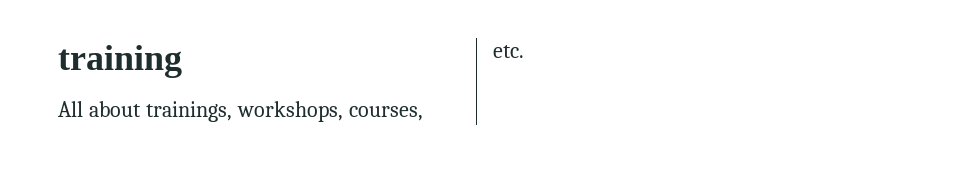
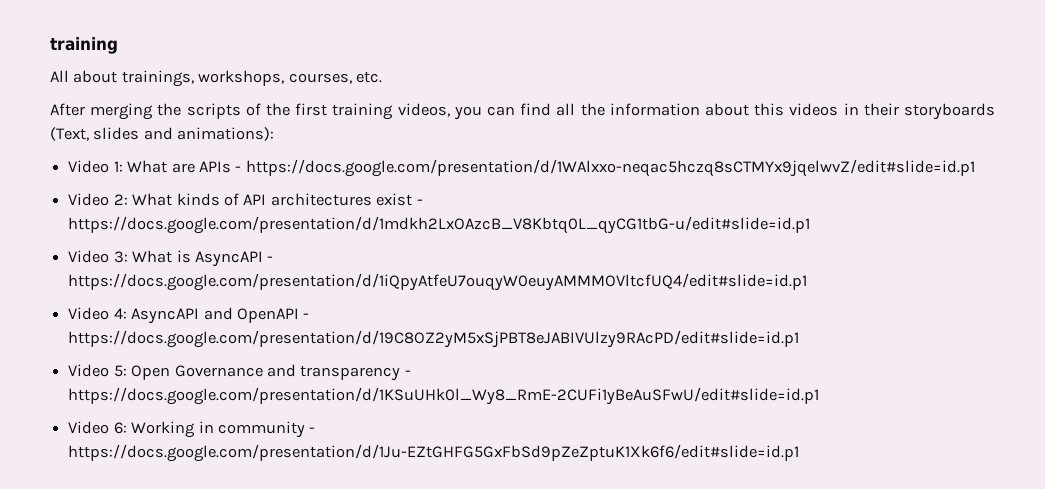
+ After merging the scripts of the first training videos, you can find all the information about this videos in their storyboards (Text, slides and animations):
+ Video 1: What are APIs - https://docs.google.com/presentation/d/1WAlxxo-neqac5hczq8sCTMYx9jqelwvZ/edit#slide=id.p1
+ Video 2: What kinds of API architectures exist - https://docs.google.com/presentation/d/1mdkh2LxOAzcB_V8Kbtq0L_qyCG1tbG-u/edit#slide=id.p1
+ Video 3: What is AsyncAPI - https://docs.google.com/presentation/d/1iQpyAtfeU7ouqyW0euyAMMMOVltcfUQ4/edit#slide=id.p1
+ Video 4: AsyncAPI and OpenAPI - https://docs.google.com/presentation/d/19C8OZ2yM5xSjPBT8eJABIVUlzy9RAcPD/edit#slide=id.p1
+ Video 5: Open Governance and transparency - https://docs.google.com/presentation/d/1KSuUHk0l_Wy8_RmE-2CUFi1yBeAuSFwU/edit#slide=id.p1
+ Video 6: Working in community - https://docs.google.com/presentation/d/1Ju-EZtGHFG5GxFbSd9pZeZptuK1Xk6f6/edit#slide=id.p1

